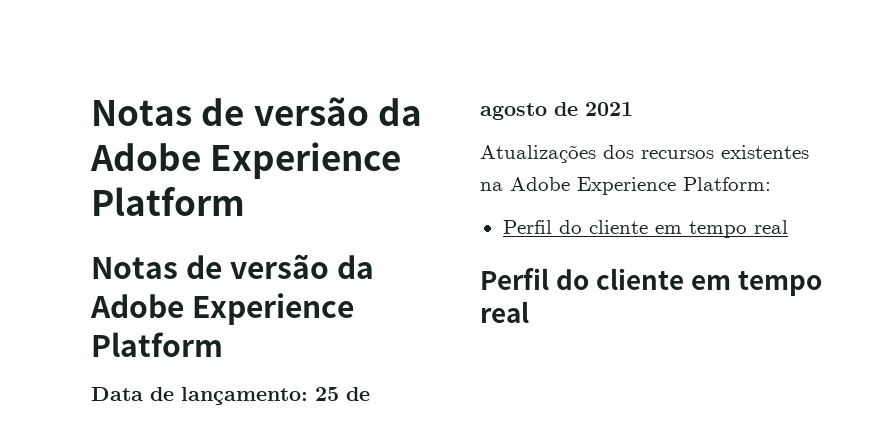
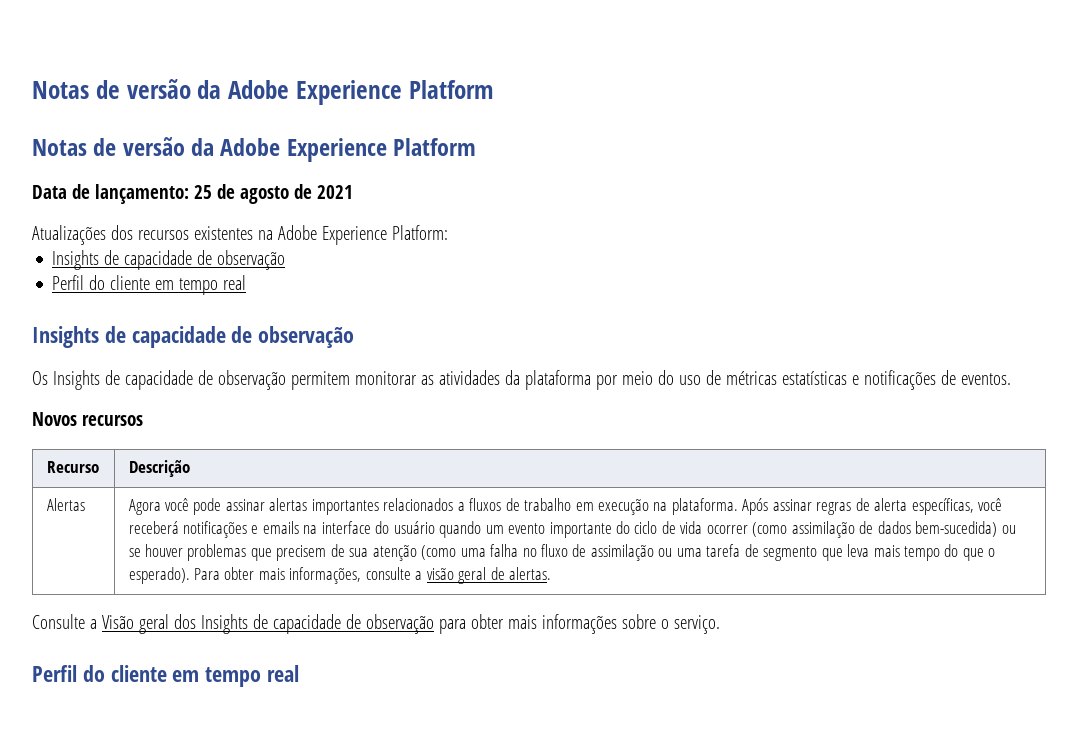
  Atualizações dos recursos existentes na Adobe Experience Platform:
+ Insights de capacidade de observação
  Perfil do cliente em tempo real
+ Insights de capacidade de observação
+ Os Insights de capacidade de observação permitem monitorar as atividades da plataforma por meio do uso de métricas estatísticas e notificações de eventos.
+ Novos recursos
+ Recurso | Descrição
+ Alertas | Agora você pode assinar alertas importantes relacionados a fluxos de trabalho em execução na plataforma. Após assinar regras de alerta específicas, você receberá notificações e emails na interface do usuário quando um evento importante do ciclo de vida ocorrer (como assimilação de dados bem-sucedida) ou se houver problemas que precisem de sua atenção (como uma falha no fluxo de assimilação ou uma tarefa de segmento que leva mais tempo do que o esperado). Para obter mais informações, consulte a visão geral de alertas.
+ Consulte a Visão geral dos Insights de capacidade de observação para obter mais informações sobre o serviço.

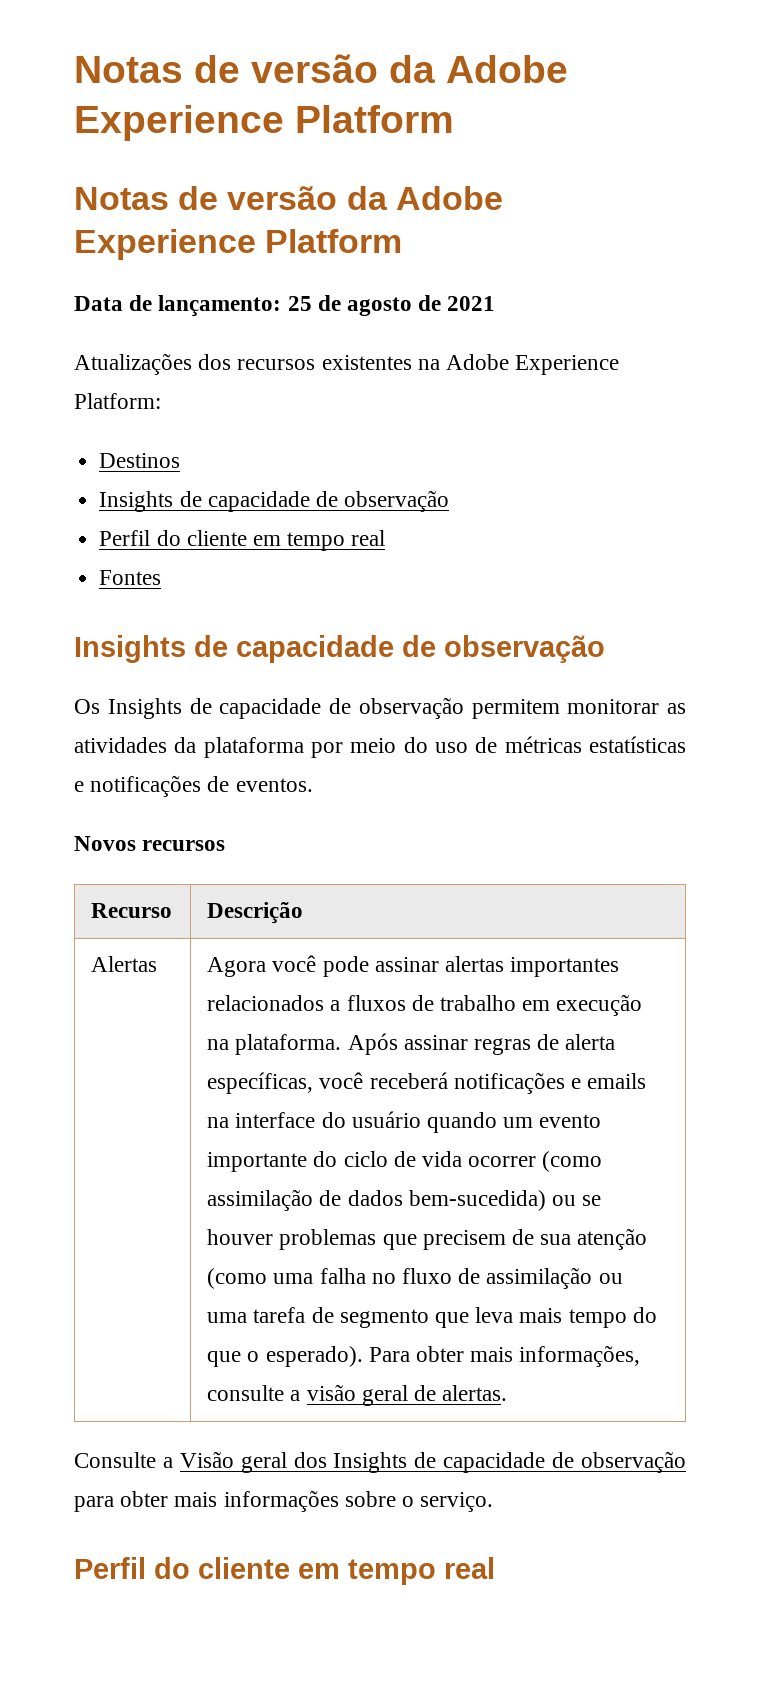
+ Destinos
+ Fontes

